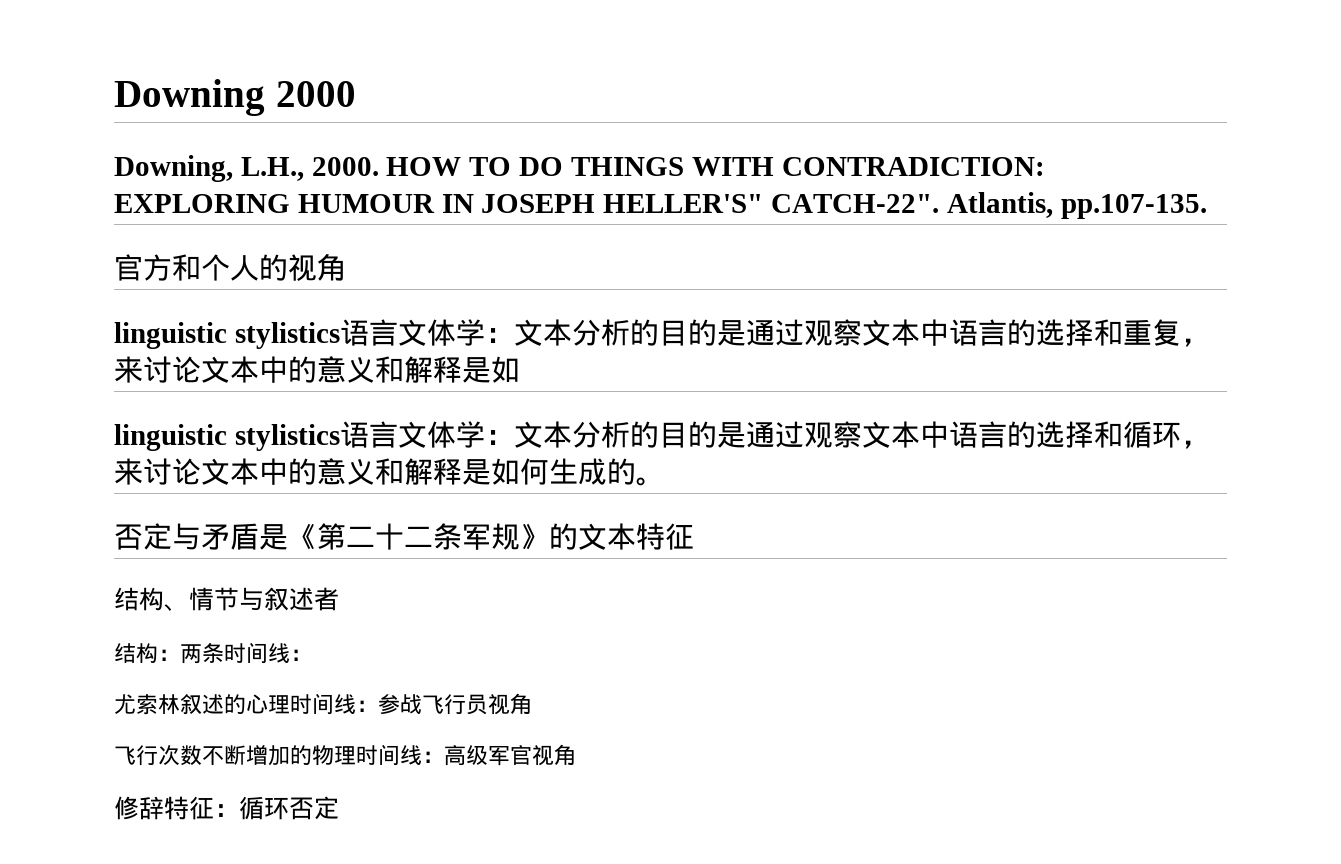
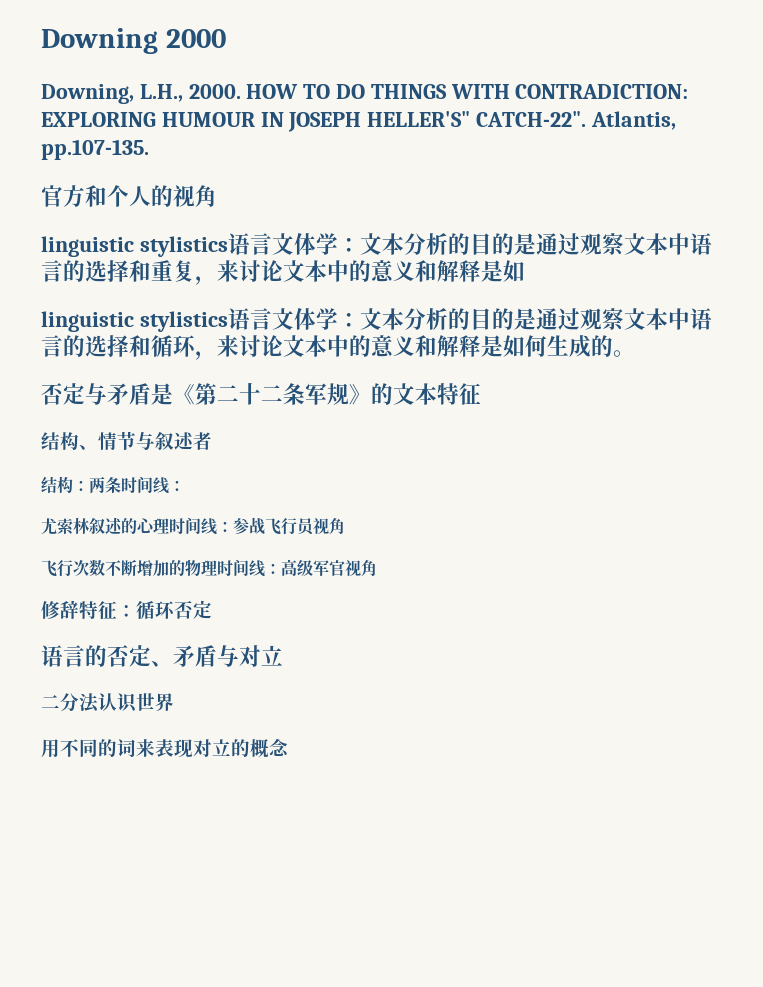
+ 语言的否定、矛盾与对立
+ 二分法认识世界
+ 用不同的词来表现对立的概念

